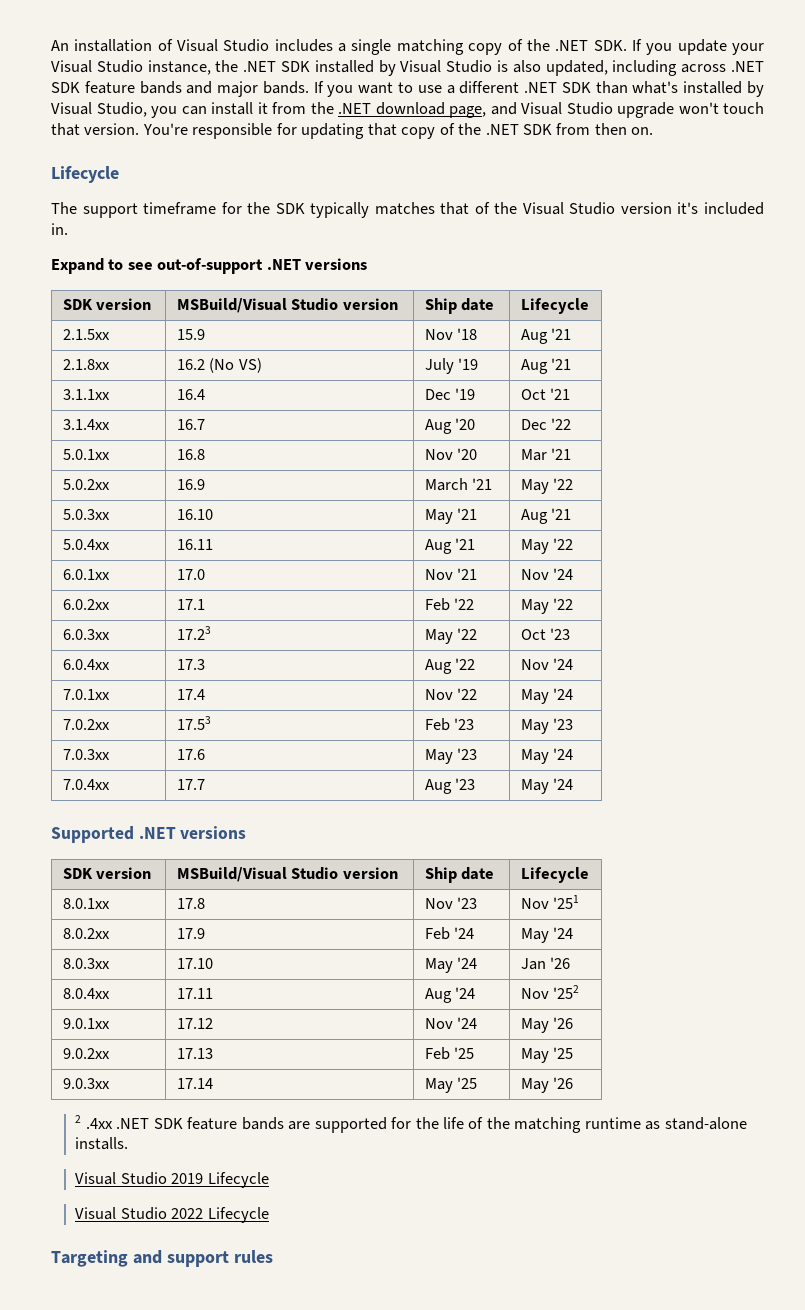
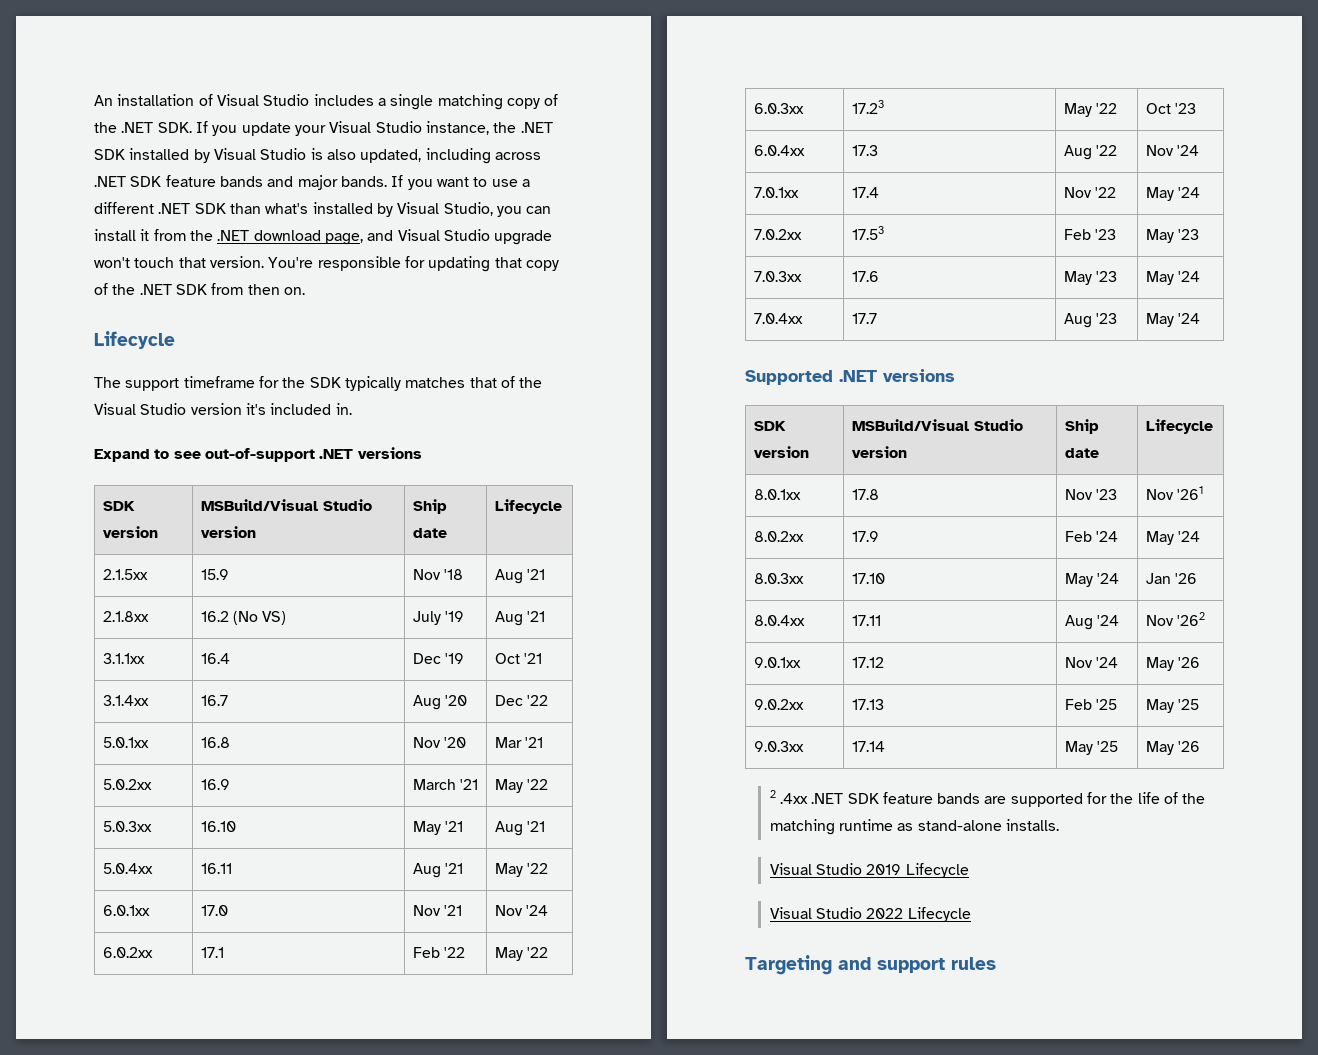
- 8.0.1xx | 17.8 | Nov '23 | Nov '251
+ 8.0.1xx | 17.8 | Nov '23 | Nov '261
- 8.0.4xx | 17.11 | Aug '24 | Nov '252
+ 8.0.4xx | 17.11 | Aug '24 | Nov '262

